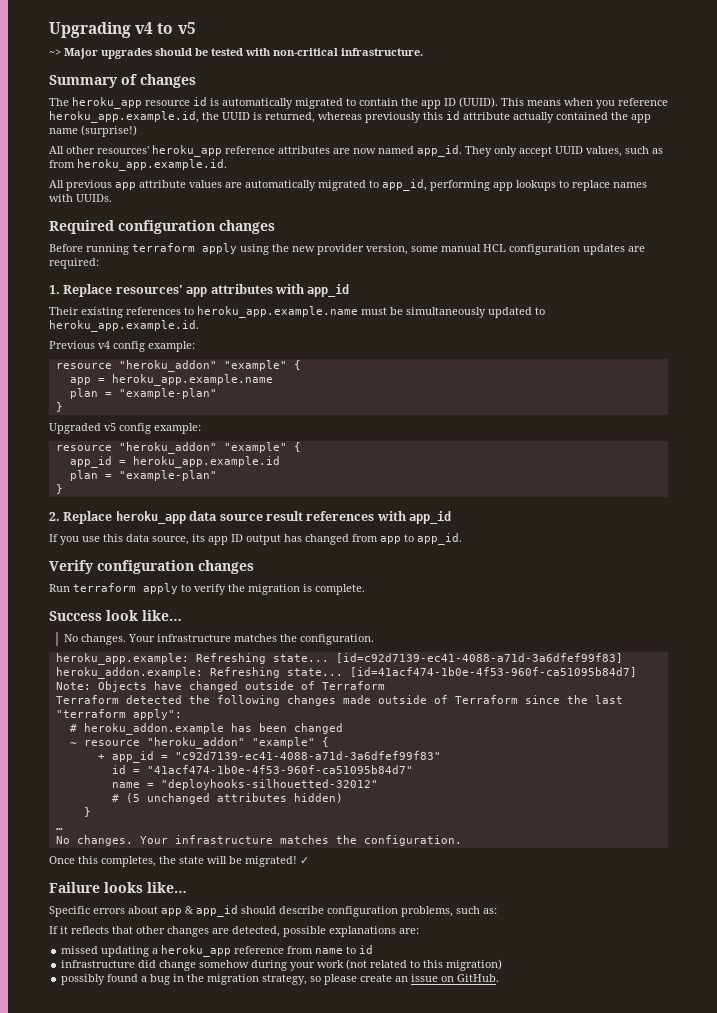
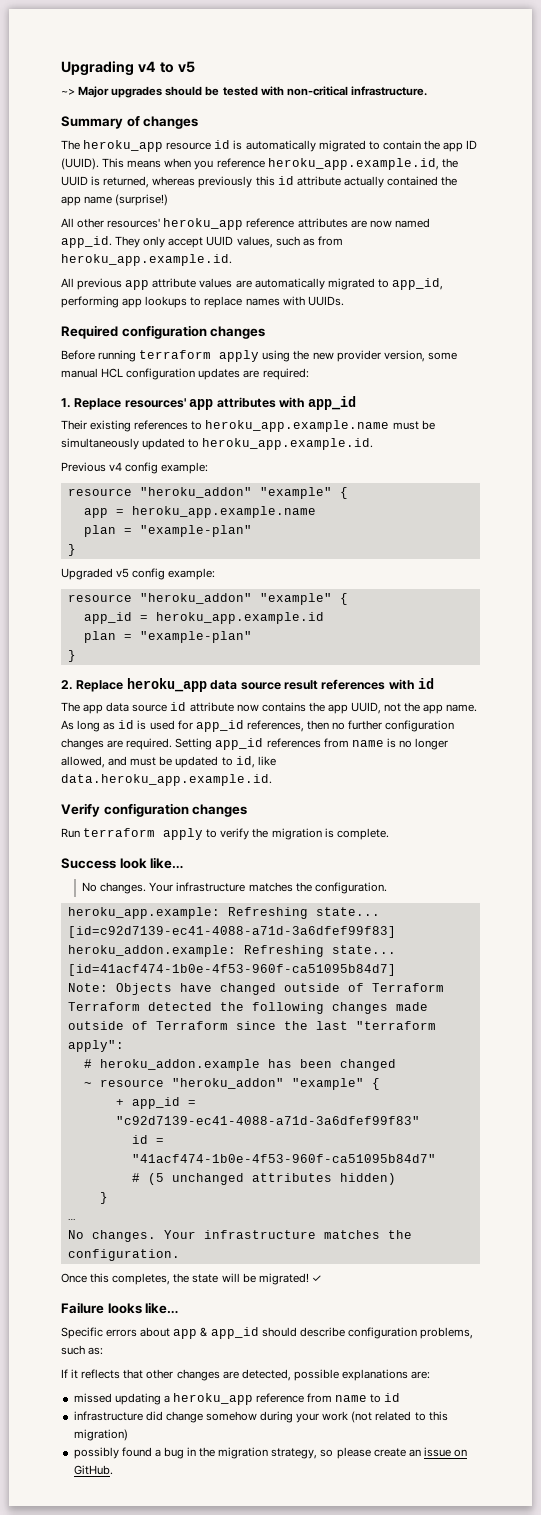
- 2. Replace heroku_app data source result references with app_id
- If you use this data source, its app ID output has changed from app to app_id.
+ 2. Replace heroku_app data source result references with id
+ The app data source id attribute now contains the app UUID, not the app name. As long as id is used for app_id references, then no further configuration changes are required. Setting app_id references from name is no longer allowed, and must be updated to id, like data.heroku_app.example.id.
- name = "deployhooks-silhouetted-32012"

